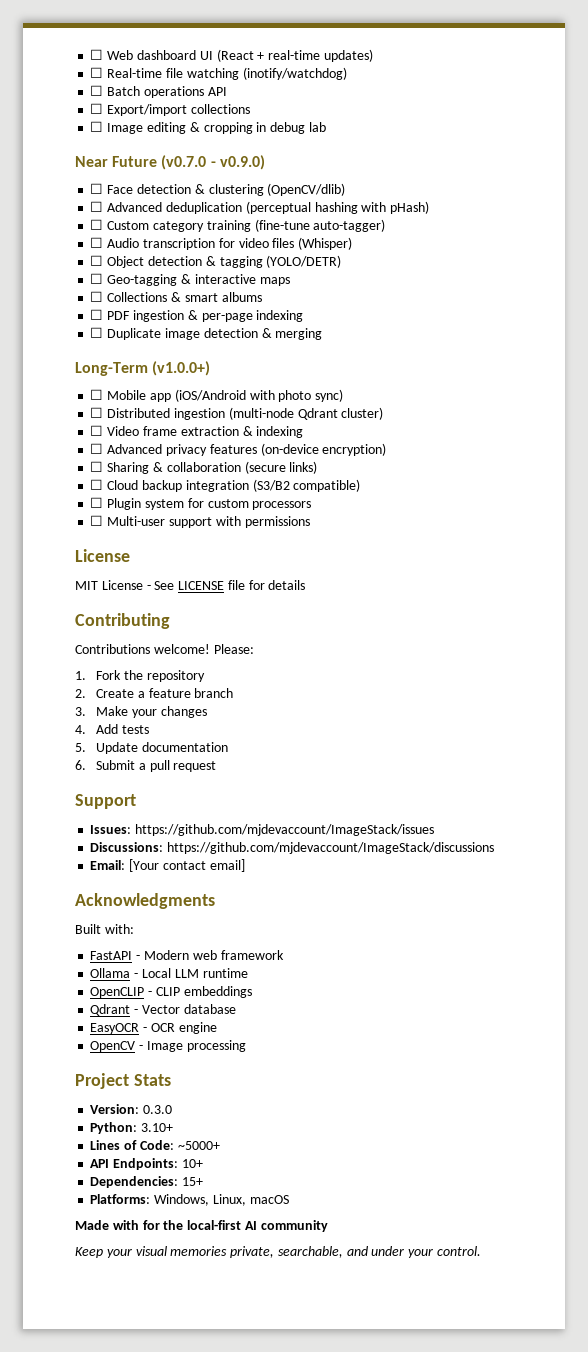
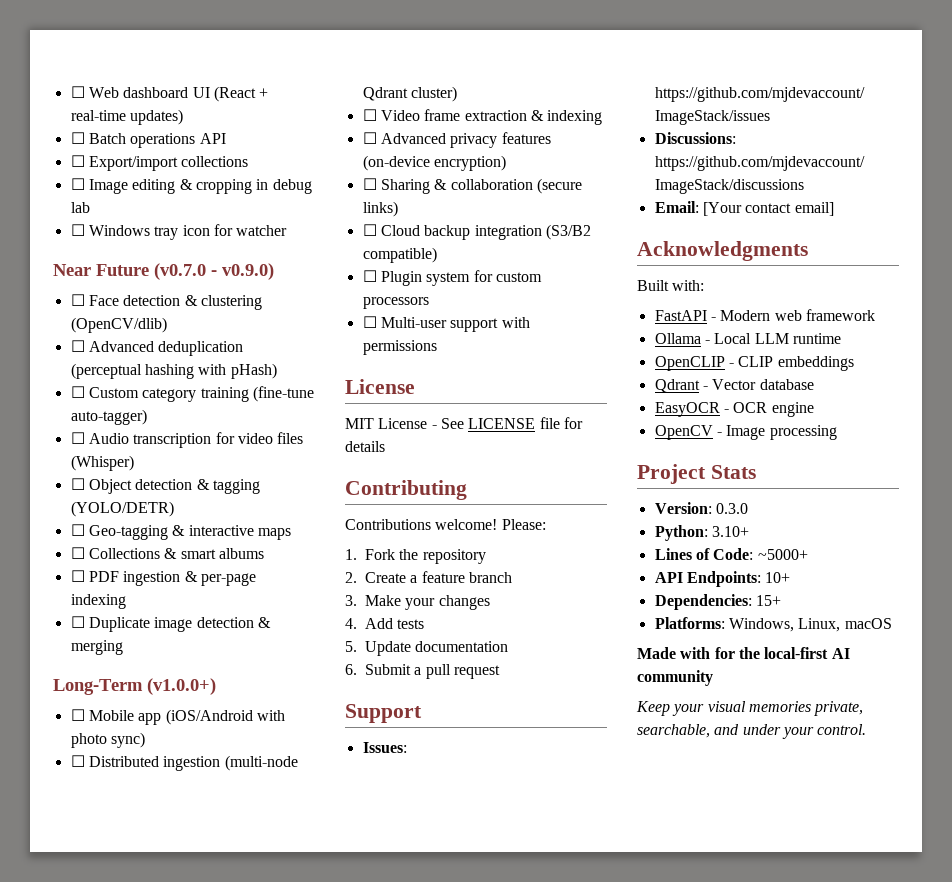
- ☐ Real-time file watching (inotify/watchdog)
+ ☐ Windows tray icon for watcher

